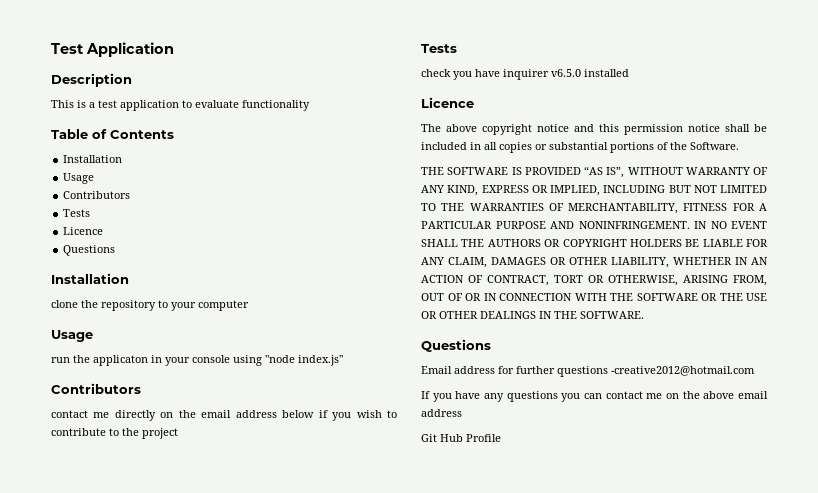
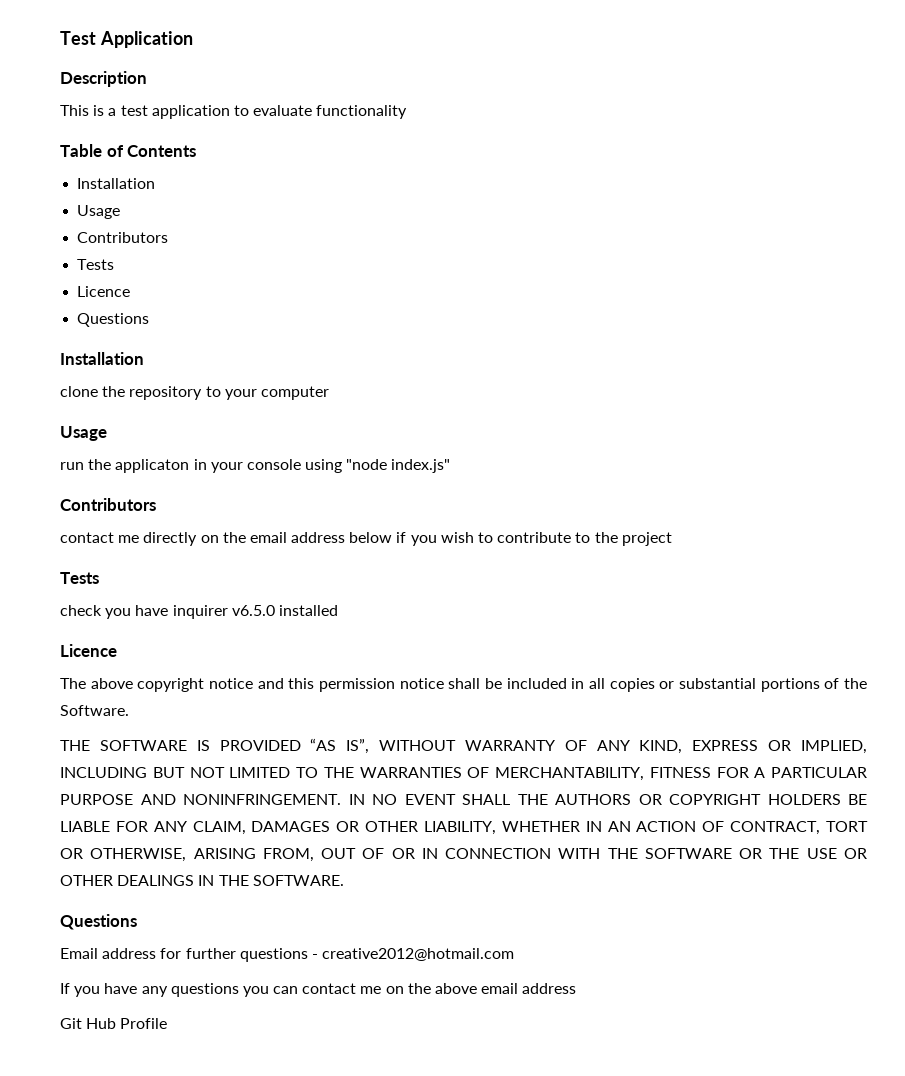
- Email address for further questions -creative2012@hotmail.com
+ Email address for further questions - creative2012@hotmail.com

